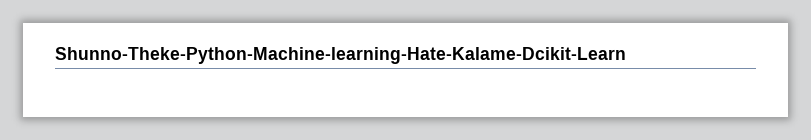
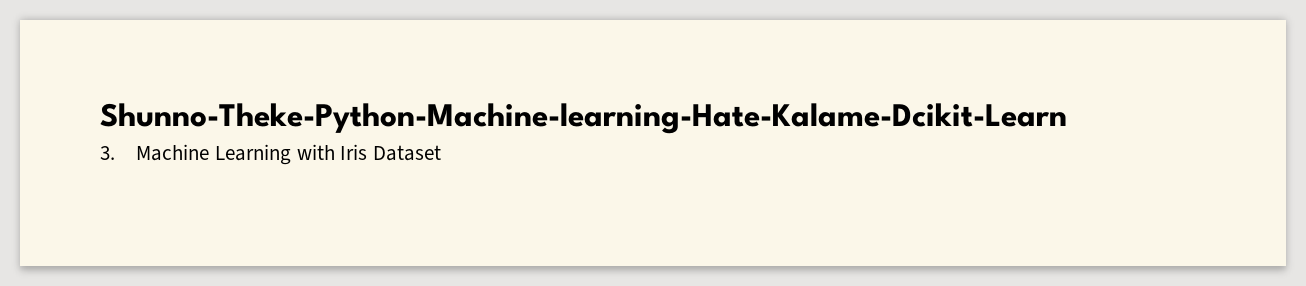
+ 3. Machine Learning with Iris Dataset

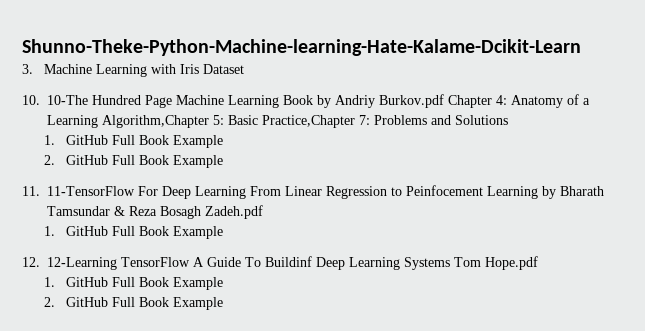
+ 10. 10-The Hundred Page Machine Learning Book by Andriy Burkov.pdf Chapter 4: Anatomy of a Learning Algorithm,Chapter 5: Basic Practice,Chapter 7: Problems and Solutions
+ 1. GitHub Full Book Example
+ 2. GitHub Full Book Example
+ 11. 11-TensorFlow For Deep Learning From Linear Regression to Peinfocement Learning by Bharath Tamsundar & Reza Bosagh Zadeh.pdf
+ 1. GitHub Full Book Example
+ 12. 12-Learning TensorFlow A Guide To Buildinf Deep Learning Systems Tom Hope.pdf
+ 1. GitHub Full Book Example
+ 2. GitHub Full Book Example

